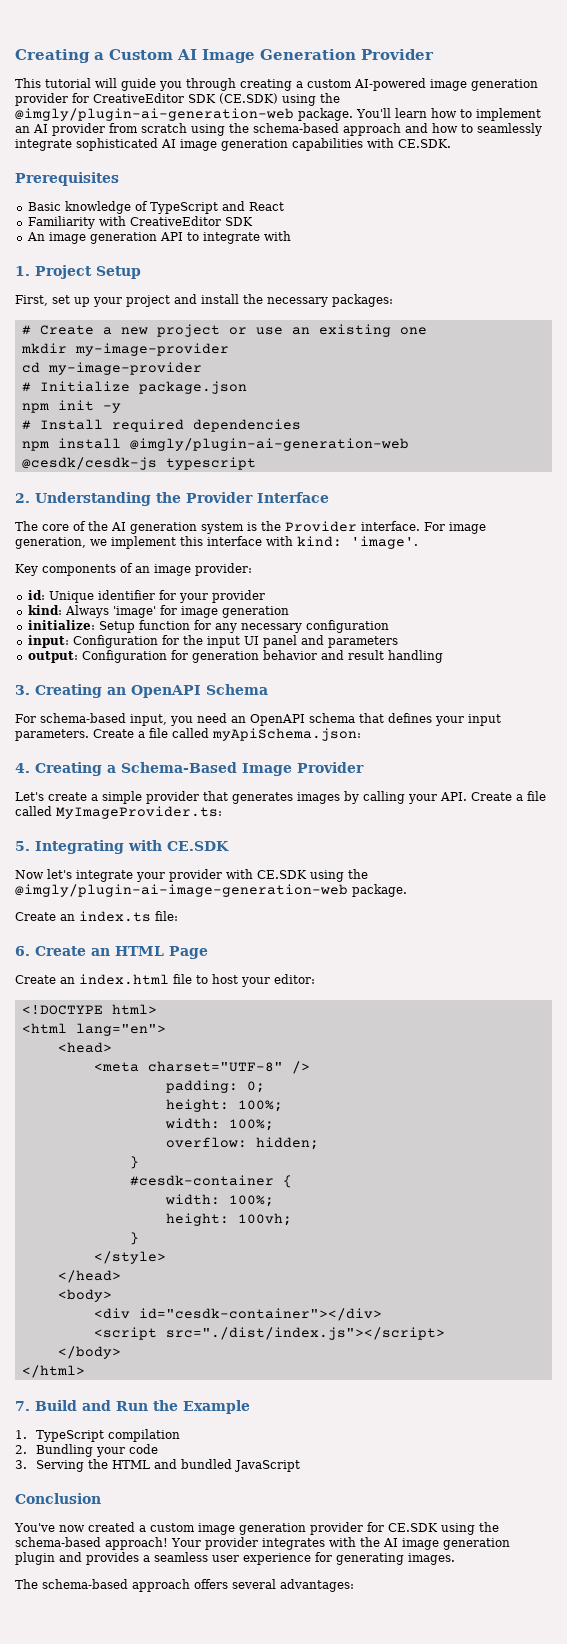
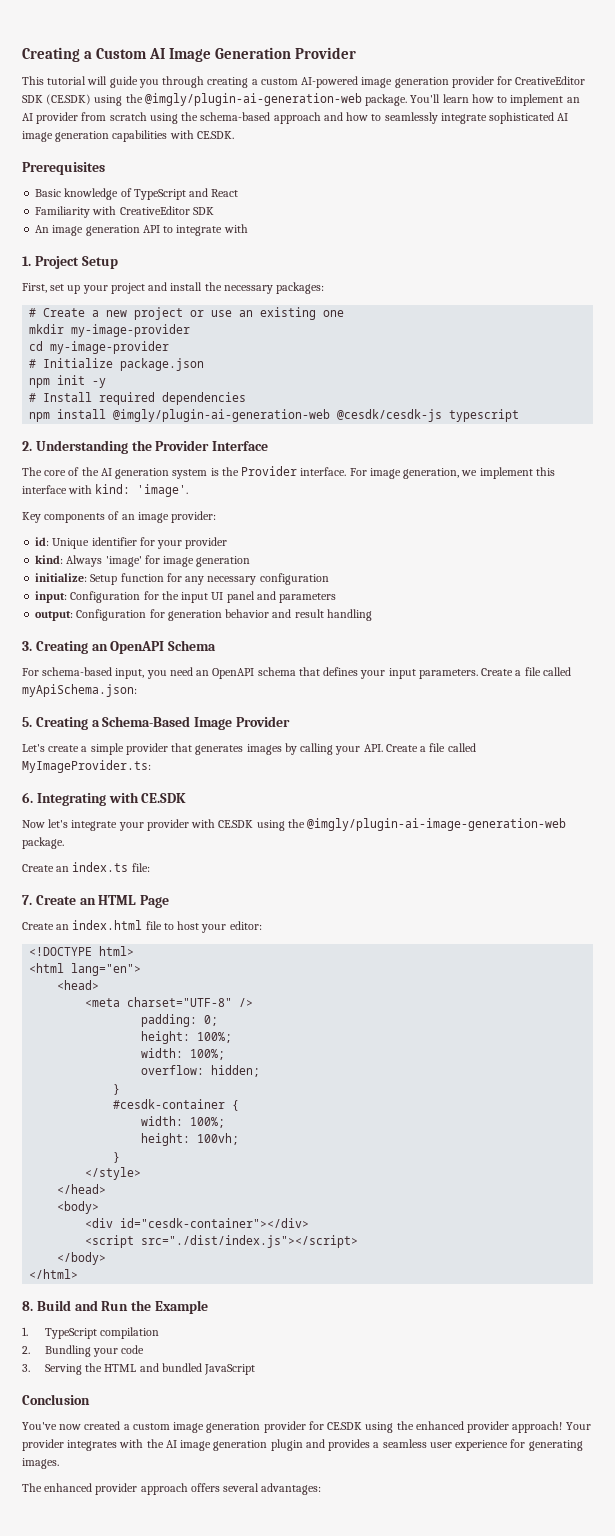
- 4. Creating a Schema-Based Image Provider
+ 5. Creating a Schema-Based Image Provider
- 5. Integrating with CE.SDK
+ 6. Integrating with CE.SDK
- 6. Create an HTML Page
+ 7. Create an HTML Page
- 7. Build and Run the Example
+ 8. Build and Run the Example
- You've now created a custom image generation provider for CE.SDK using the schema-based approach!
+ You've now created a custom image generation provider for CE.SDK using the enhanced provider approach!
- The schema-based approach offers several advantages:
+ The enhanced provider approach offers several advantages:

